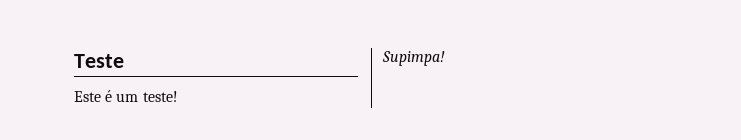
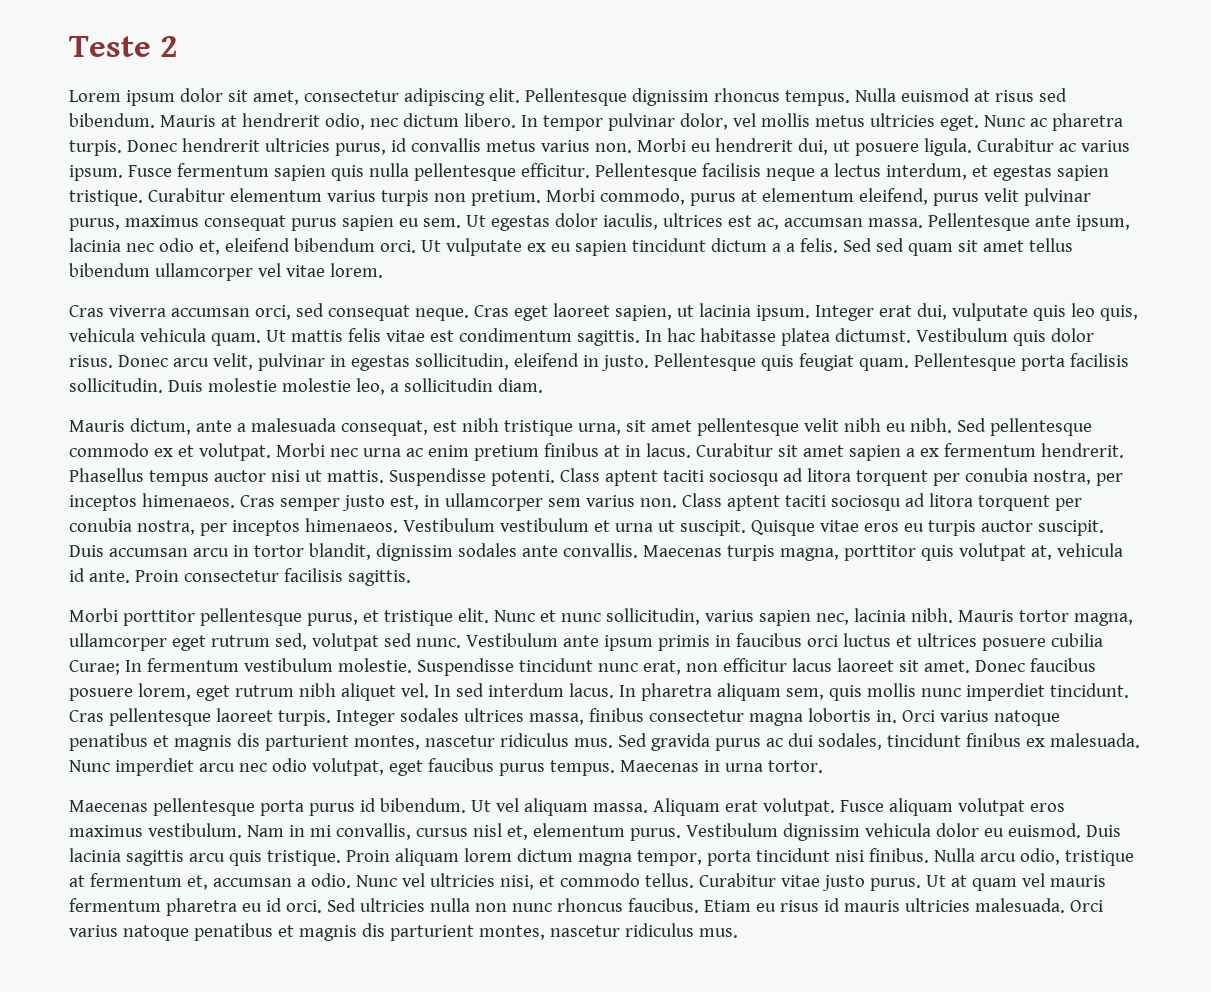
- Teste
- Este é um teste!
- Supimpa!
+ Teste 2
+ Lorem ipsum dolor sit amet, consectetur adipiscing elit. Pellentesque dignissim rhoncus tempus. Nulla euismod at risus sed bibendum. Mauris at hendrerit odio, nec dictum libero. In tempor pulvinar dolor, vel mollis metus ultricies eget. Nunc ac pharetra turpis. Donec hendrerit ultricies purus, id convallis metus varius non. Morbi eu hendrerit dui, ut posuere ligula. Curabitur ac varius ipsum. Fusce fermentum sapien quis nulla pellentesque efficitur. Pellentesque facilisis neque a lectus interdum, et egestas sapien tristique. Curabitur elementum varius turpis non pretium. Morbi commodo, purus at elementum eleifend, purus velit pulvinar purus, maximus consequat purus sapien eu sem. Ut egestas dolor iaculis, ultrices est ac, accumsan massa. Pellentesque ante ipsum, lacinia nec odio et, eleifend bibendum orci. Ut vulputate ex eu sapien tincidunt dictum a a felis. Sed sed quam sit amet tellus bibendum ullamcorper vel vitae lorem.
+ Cras viverra accumsan orci, sed consequat neque. Cras eget laoreet sapien, ut lacinia ipsum. Integer erat dui, vulputate quis leo quis, vehicula vehicula quam. Ut mattis felis vitae est condimentum sagittis. In hac habitasse platea dictumst. Vestibulum quis dolor risus. Donec arcu velit, pulvinar in egestas sollicitudin, eleifend in justo. Pellentesque quis feugiat quam. Pellentesque porta facilisis sollicitudin. Duis molestie molestie leo, a sollicitudin diam.
+ Mauris dictum, ante a malesuada consequat, est nibh tristique urna, sit amet pellentesque velit nibh eu nibh. Sed pellentesque commodo ex et volutpat. Morbi nec urna ac enim pretium finibus at in lacus. Curabitur sit amet sapien a ex fermentum hendrerit. Phasellus tempus auctor nisi ut mattis. Suspendisse potenti. Class aptent taciti sociosqu ad litora torquent per conubia nostra, per inceptos himenaeos. Cras semper justo est, in ullamcorper sem varius non. Class aptent taciti sociosqu ad litora torquent per conubia nostra, per inceptos himenaeos. Vestibulum vestibulum et urna ut suscipit. Quisque vitae eros eu turpis auctor suscipit. Duis accumsan arcu in tortor blandit, dignissim sodales ante convallis. Maecenas turpis magna, porttitor quis volutpat at, vehicula id ante. Proin consectetur facilisis sagittis.
+ Morbi porttitor pellentesque purus, et tristique elit. Nunc et nunc sollicitudin, varius sapien nec, lacinia nibh. Mauris tortor magna, ullamcorper eget rutrum sed, volutpat sed nunc. Vestibulum ante ipsum primis in faucibus orci luctus et ultrices posuere cubilia Curae; In fermentum vestibulum molestie. Suspendisse tincidunt nunc erat, non efficitur lacus laoreet sit amet. Donec faucibus posuere lorem, eget rutrum nibh aliquet vel. In sed interdum lacus. In pharetra aliquam sem, quis mollis nunc imperdiet tincidunt. Cras pellentesque laoreet turpis. Integer sodales ultrices massa, finibus consectetur magna lobortis in. Orci varius natoque penatibus et magnis dis parturient montes, nascetur ridiculus mus. Sed gravida purus ac dui sodales, tincidunt finibus ex malesuada. Nunc imperdiet arcu nec odio volutpat, eget faucibus purus tempus. Maecenas in urna tortor.
+ Maecenas pellentesque porta purus id bibendum. Ut vel aliquam massa. Aliquam erat volutpat. Fusce aliquam volutpat eros maximus vestibulum. Nam in mi convallis, cursus nisl et, elementum purus. Vestibulum dignissim vehicula dolor eu euismod. Duis lacinia sagittis arcu quis tristique. Proin aliquam lorem dictum magna tempor, porta tincidunt nisi finibus. Nulla arcu odio, tristique at fermentum et, accumsan a odio. Nunc vel ultricies nisi, et commodo tellus. Curabitur vitae justo purus. Ut at quam vel mauris fermentum pharetra eu id orci. Sed ultricies nulla non nunc rhoncus faucibus. Etiam eu risus id mauris ultricies malesuada. Orci varius natoque penatibus et magnis dis parturient montes, nascetur ridiculus mus.

